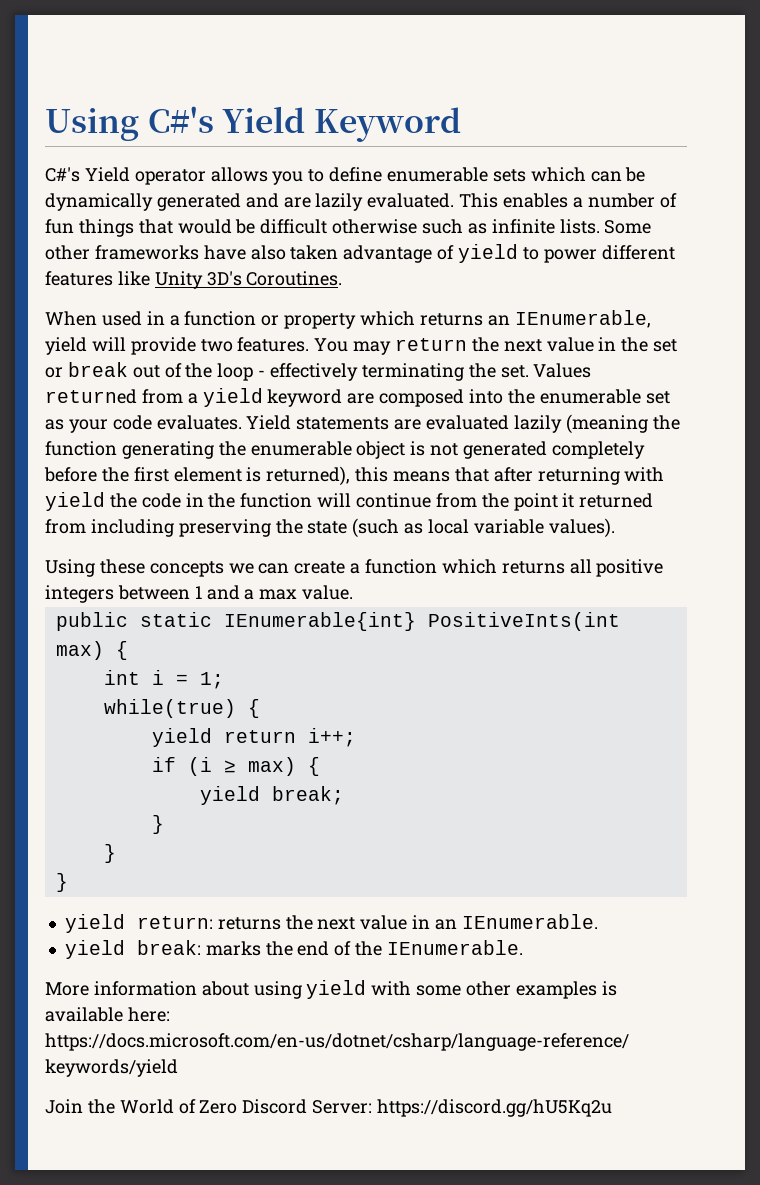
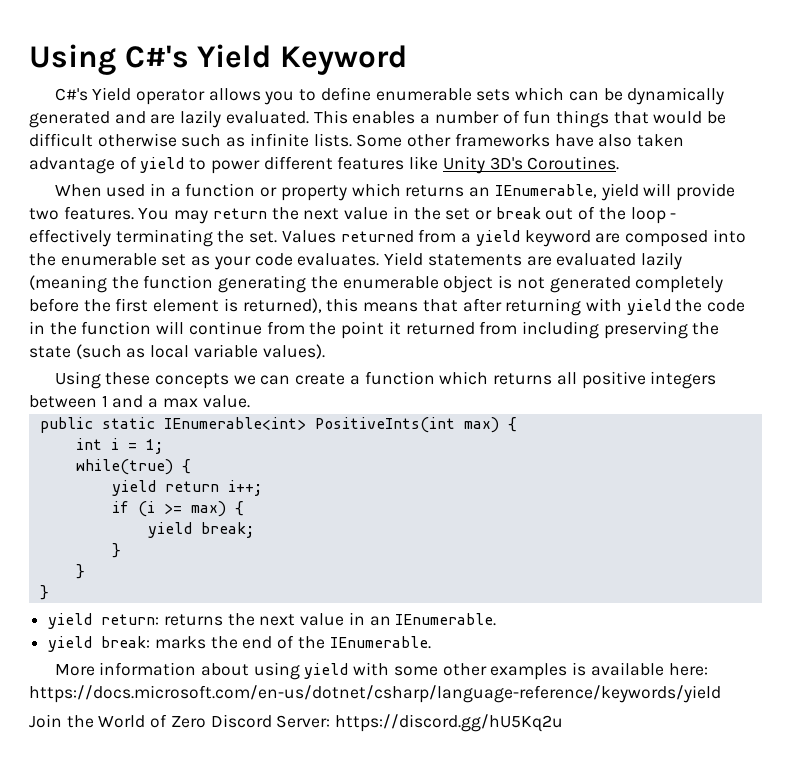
- public static IEnumerable{int} PositiveInts(int max) {
+ public static IEnumerable<int> PositiveInts(int max) {
- if (i ≥ max) {
+ if (i >= max) {

